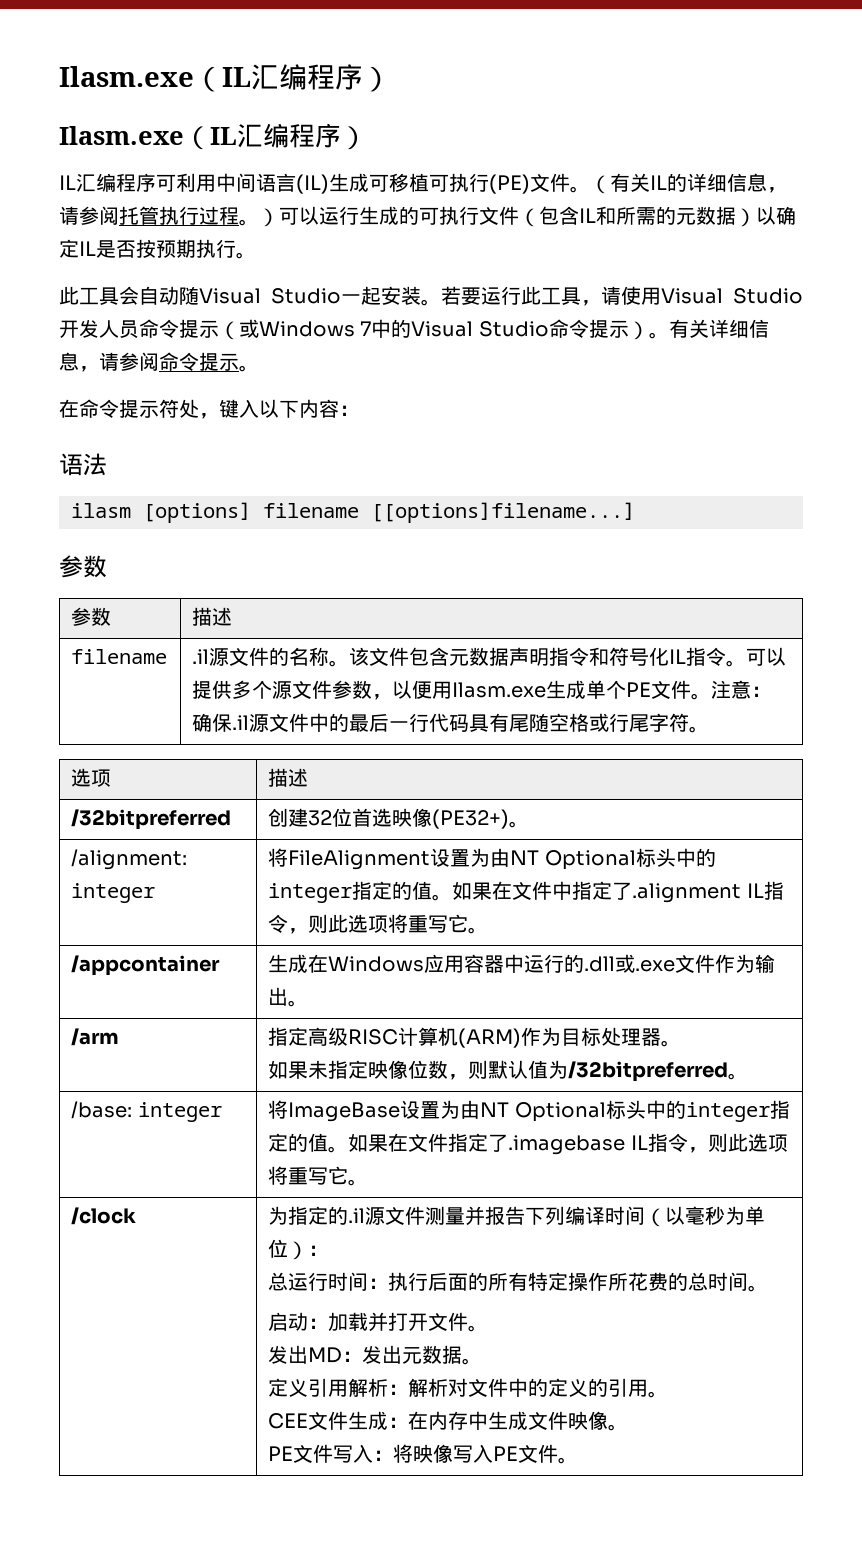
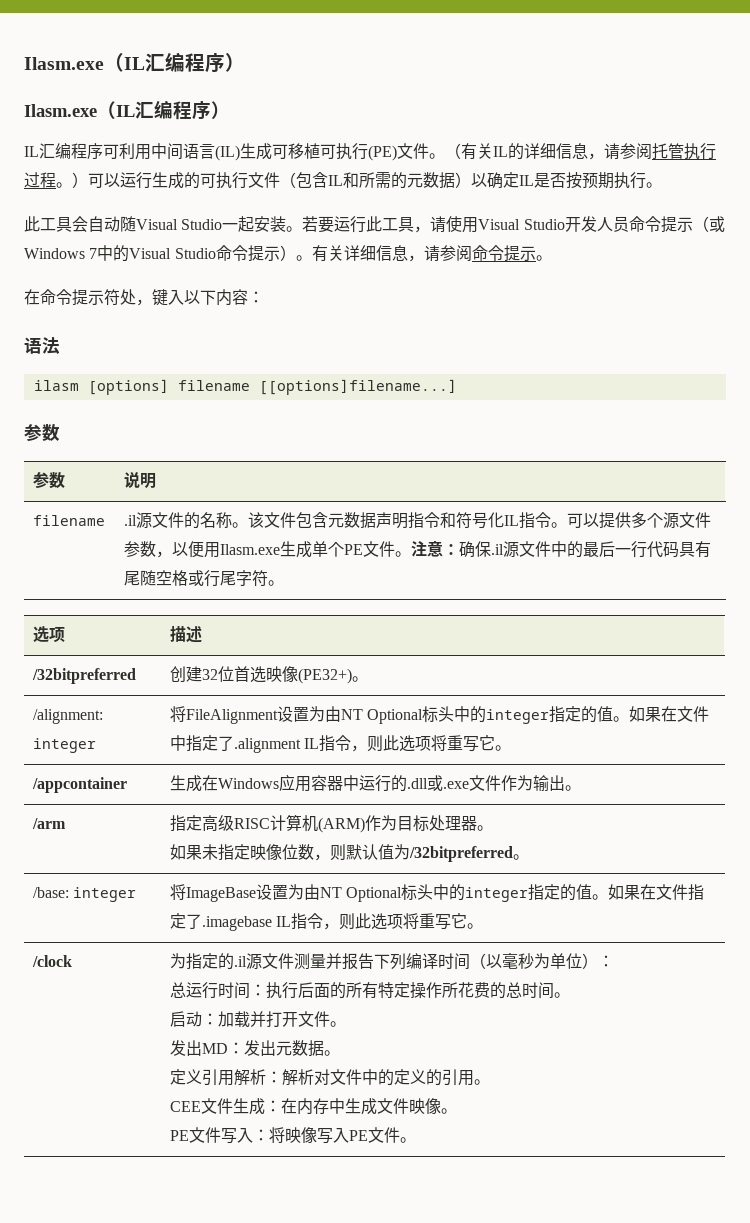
- 参数 | 描述
+ 参数 | 说明

